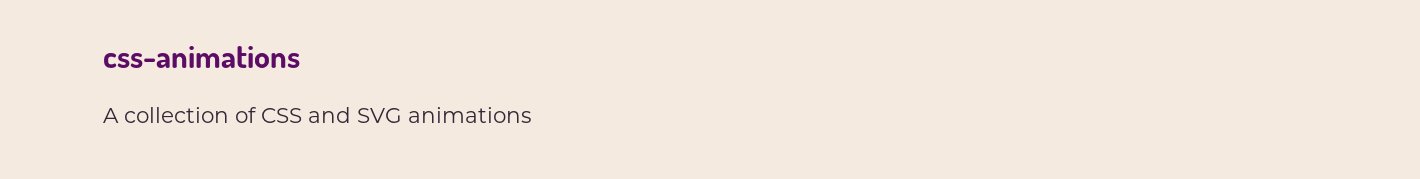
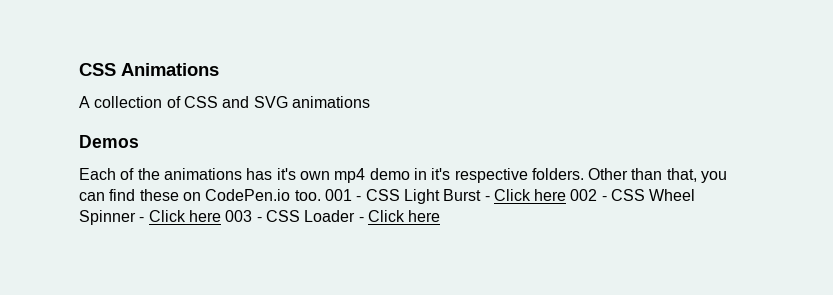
- css-animations
+ CSS Animations
+ Demos
+ Each of the animations has it's own mp4 demo in it's respective folders. Other than that, you can find these on CodePen.io too. 001 - CSS Light Burst - Click here 002 - CSS Wheel Spinner - Click here 003 - CSS Loader - Click here

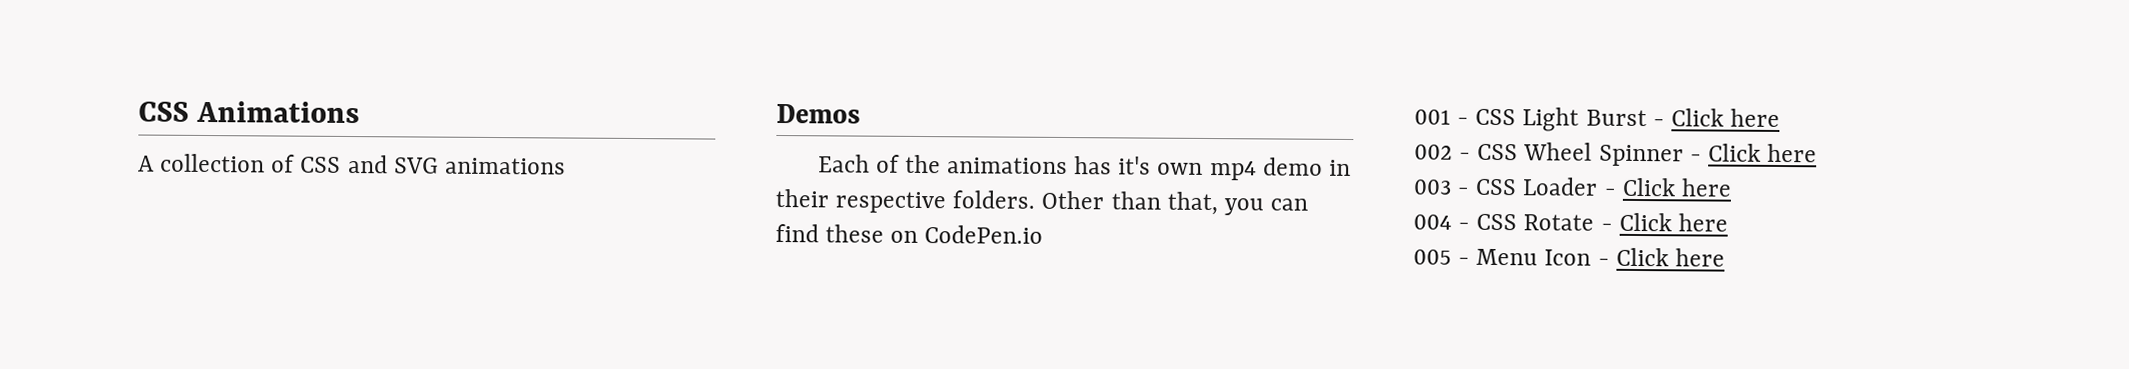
- Each of the animations has it's own mp4 demo in it's respective folders.
+ Each of the animations has it's own mp4 demo in their respective folders.
- Other than that, you can find these on CodePen.io too. 001 - CSS Light Burst - Click here 002 - CSS Wheel Spinner - Click here 003 - CSS Loader - Click here
+ Other than that, you can find these on CodePen.io
+ 001 - CSS Light Burst - Click here
+ 002 - CSS Wheel Spinner - Click here
+ 003 - CSS Loader - Click here
+ 004 - CSS Rotate - Click here
+ 005 - Menu Icon - Click here

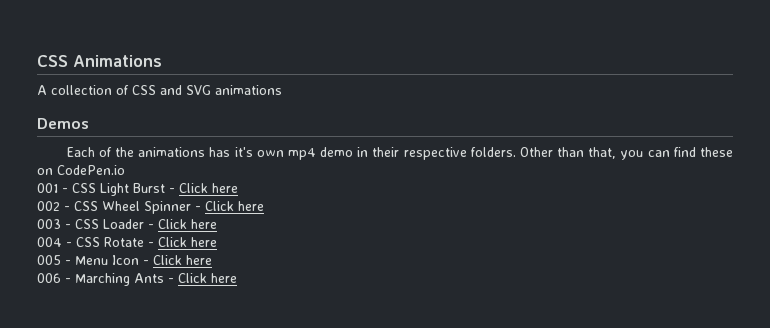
+ 006 - Marching Ants - Click here

